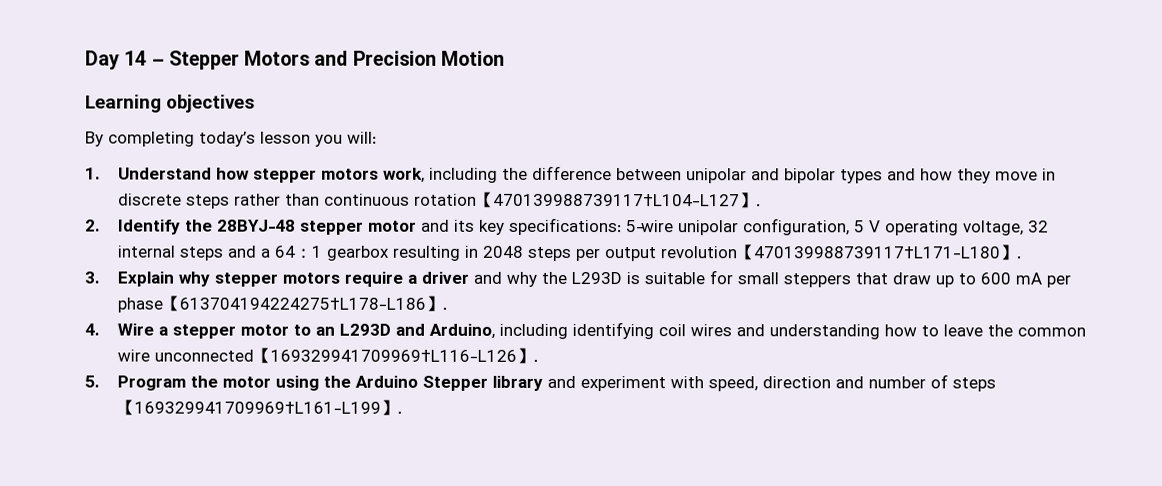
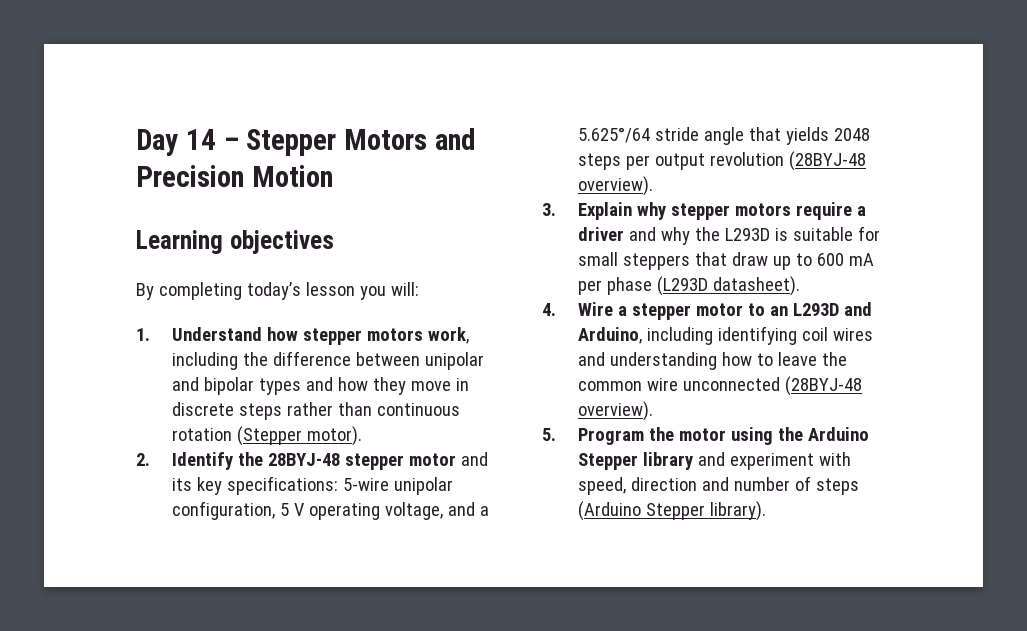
- 1. Understand how stepper motors work, including the difference between unipolar and bipolar types and how they move in discrete steps rather than continuous rotation【470139988739117†L104-L127】.
+ 1. Understand how stepper motors work, including the difference between unipolar and bipolar types and how they move in discrete steps rather than continuous rotation (Stepper motor).
- 2. Identify the 28BYJ‑48 stepper motor and its key specifications: 5‑wire unipolar configuration, 5 V operating voltage, 32 internal steps and a 64∶1 gearbox resulting in 2048 steps per output revolution【470139988739117†L171-L180】.
+ 2. Identify the 28BYJ‑48 stepper motor and its key specifications: 5‑wire unipolar configuration, 5 V operating voltage, and a 5.625°/64 stride angle that yields 2048 steps per output revolution (28BYJ‑48 overview).
- 3. Explain why stepper motors require a driver and why the L293D is suitable for small steppers that draw up to 600 mA per phase【613704194224275†L178-L186】.
+ 3. Explain why stepper motors require a driver and why the L293D is suitable for small steppers that draw up to 600 mA per phase (L293D datasheet).
- 4. Wire a stepper motor to an L293D and Arduino, including identifying coil wires and understanding how to leave the common wire unconnected【169329941709969†L116-L126】.
+ 4. Wire a stepper motor to an L293D and Arduino, including identifying coil wires and understanding how to leave the common wire unconnected (28BYJ‑48 overview).
- 5. Program the motor using the Arduino Stepper library and experiment with speed, direction and number of steps【169329941709969†L161-L199】.
+ 5. Program the motor using the Arduino Stepper library and experiment with speed, direction and number of steps (Arduino Stepper library).

